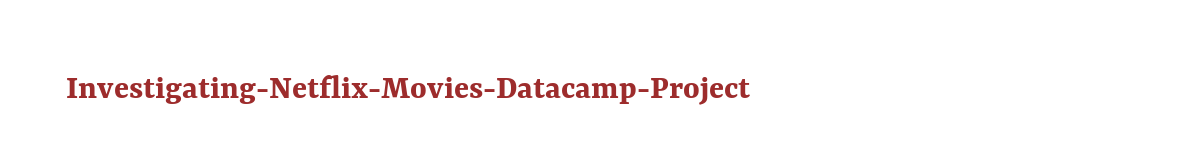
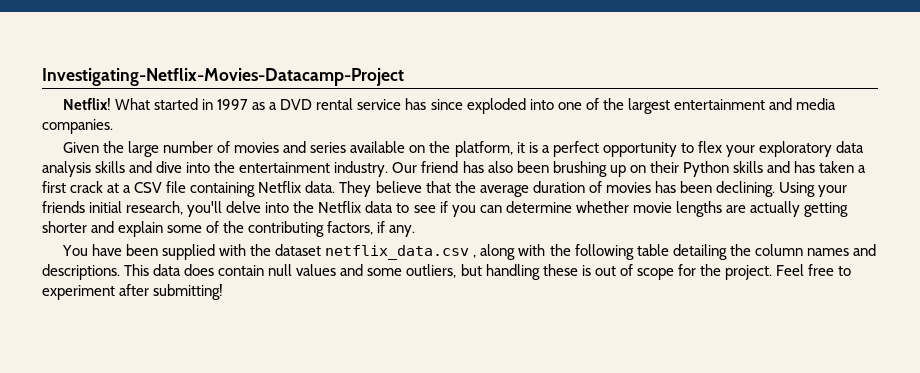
+ Netflix! What started in 1997 as a DVD rental service has since exploded into one of the largest entertainment and media companies.
+ Given the large number of movies and series available on the platform, it is a perfect opportunity to flex your exploratory data analysis skills and dive into the entertainment industry. Our friend has also been brushing up on their Python skills and has taken a first crack at a CSV file containing Netflix data. They believe that the average duration of movies has been declining. Using your friends initial research, you'll delve into the Netflix data to see if you can determine whether movie lengths are actually getting shorter and explain some of the contributing factors, if any.
+ You have been supplied with the dataset netflix_data.csv , along with the following table detailing the column names and descriptions. This data does contain null values and some outliers, but handling these is out of scope for the project. Feel free to experiment after submitting!

